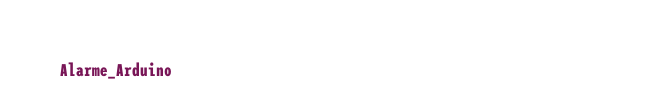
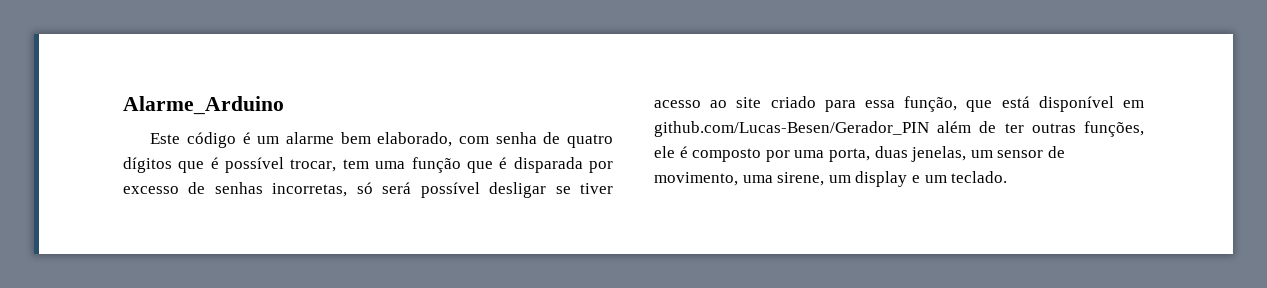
+ Este código é um alarme bem elaborado, com senha de quatro dígitos que é possível trocar, tem uma função que é disparada por excesso de senhas incorretas, só será possível desligar se tiver acesso ao site criado para essa função, que está disponível em github.com/Lucas-Besen/Gerador_PIN além de ter outras funções, ele é composto por uma porta, duas jenelas, um sensor de movimento, uma sirene, um display e um teclado.

